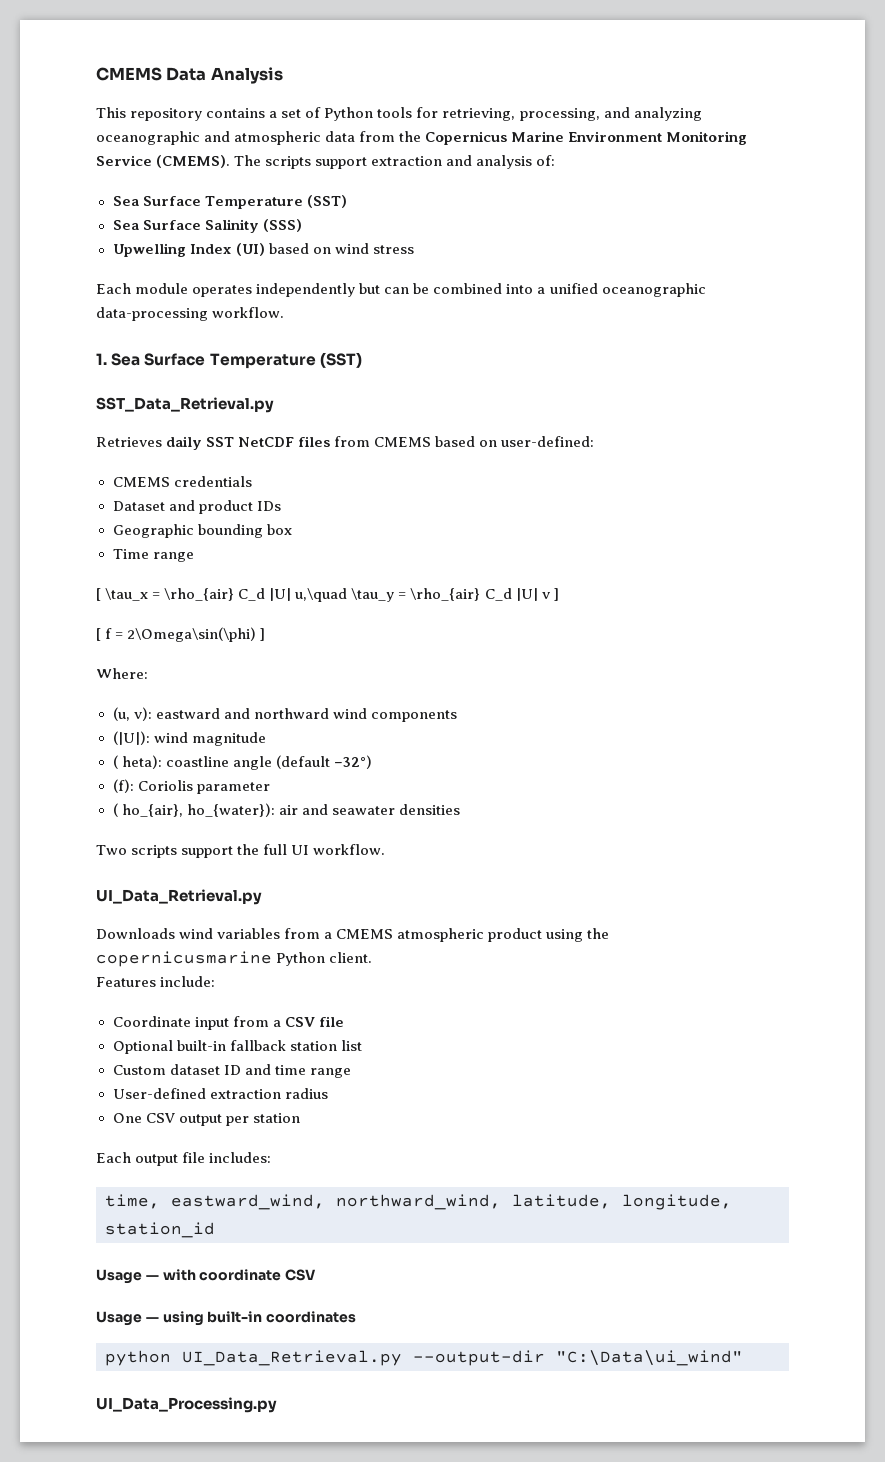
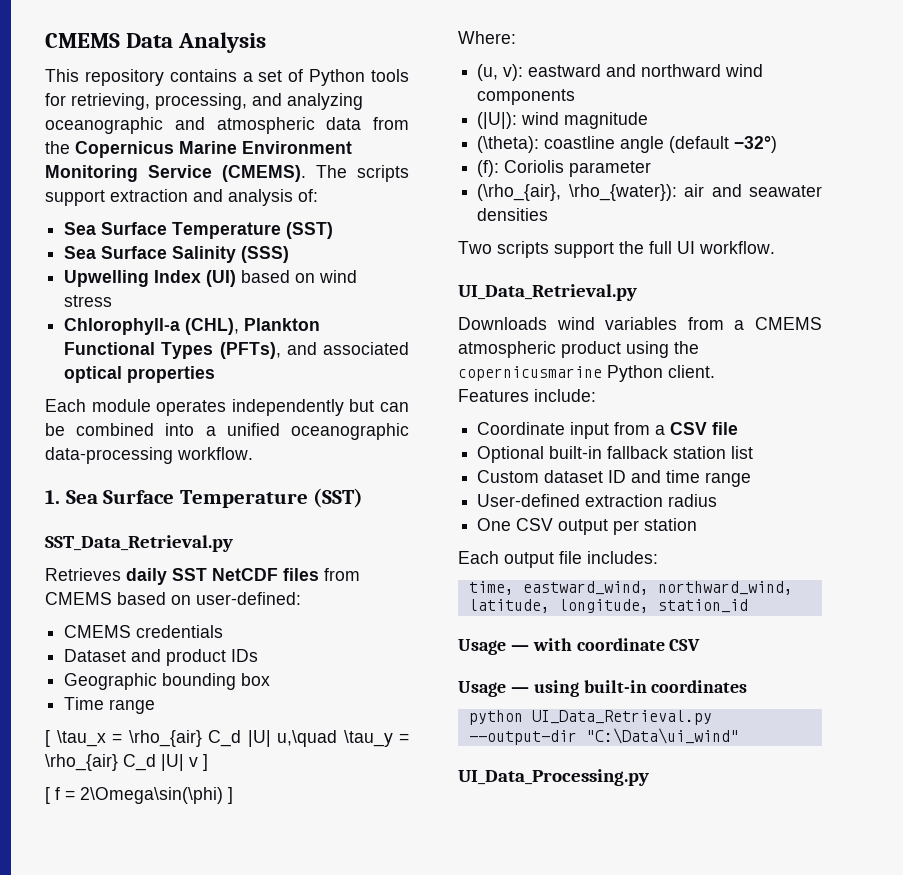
+ Chlorophyll-a (CHL), Plankton Functional Types (PFTs), and associated optical properties
- ( heta): coastline angle (default −32°)
+ (\theta): coastline angle (default −32°)
- ( ho_{air}, ho_{water}): air and seawater densities
+ (\rho_{air}, \rho_{water}): air and seawater densities

